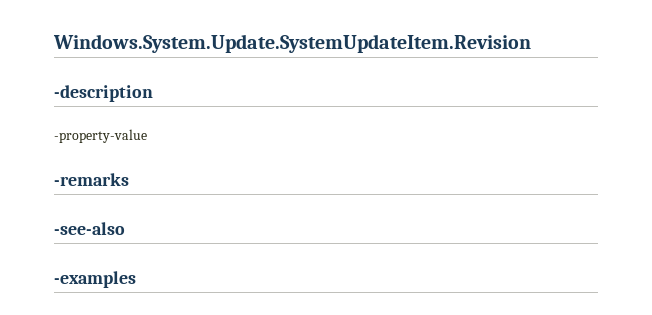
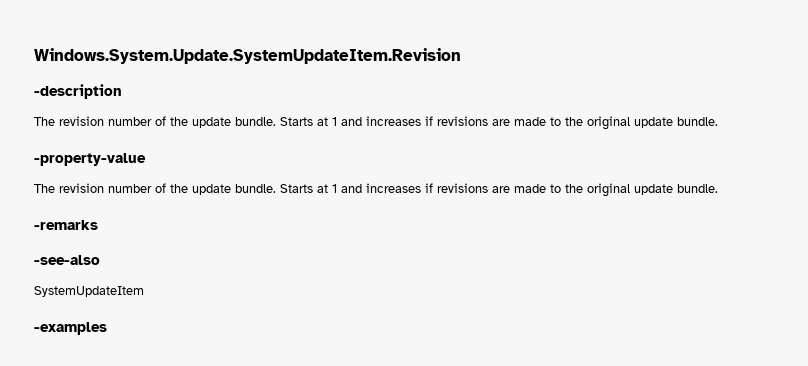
  -description
+ The revision number of the update bundle. Starts at 1 and increases if revisions are made to the original update bundle.
  -property-value
+ The revision number of the update bundle. Starts at 1 and increases if revisions are made to the original update bundle.
+ SystemUpdateItem

